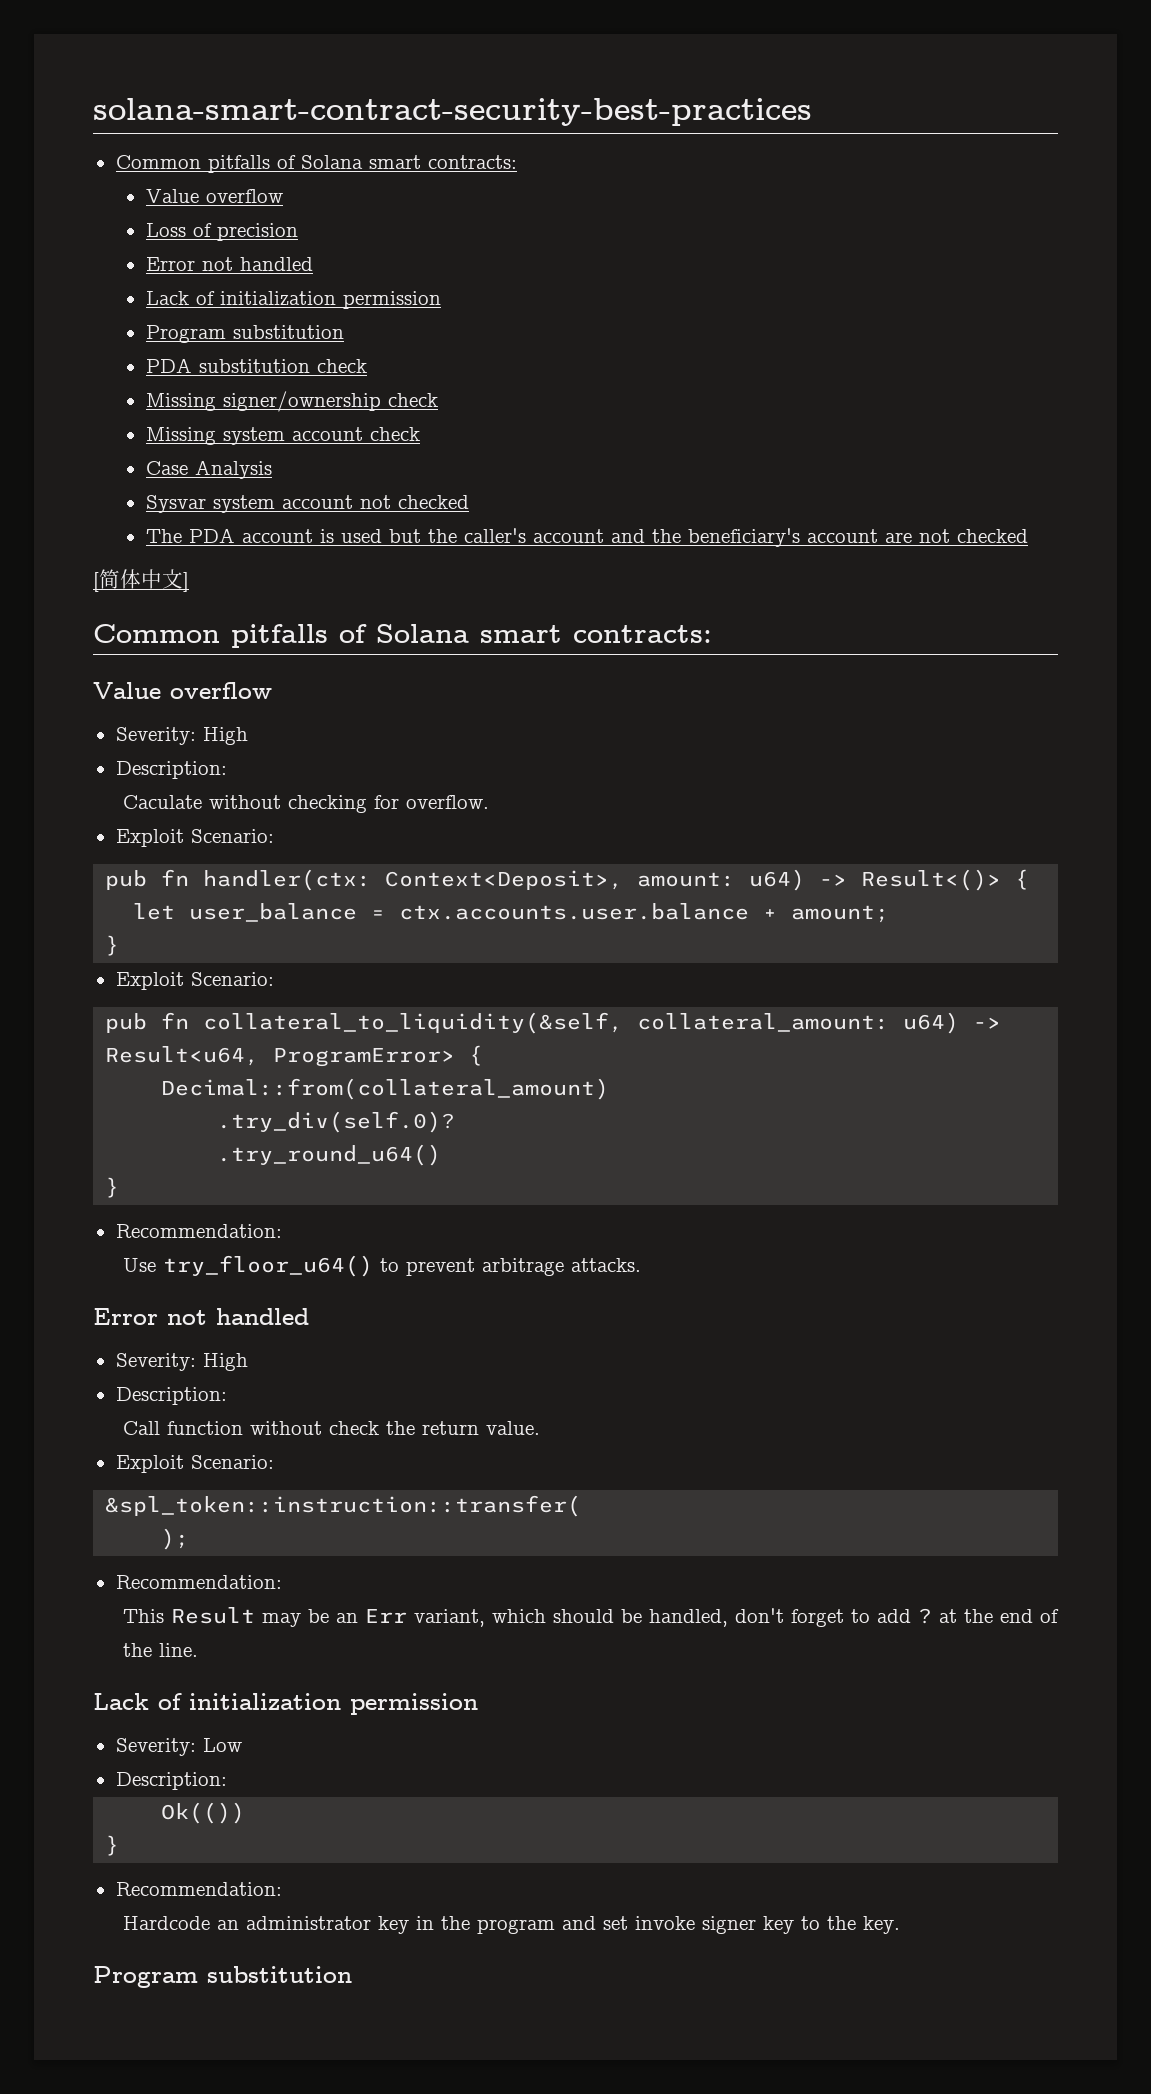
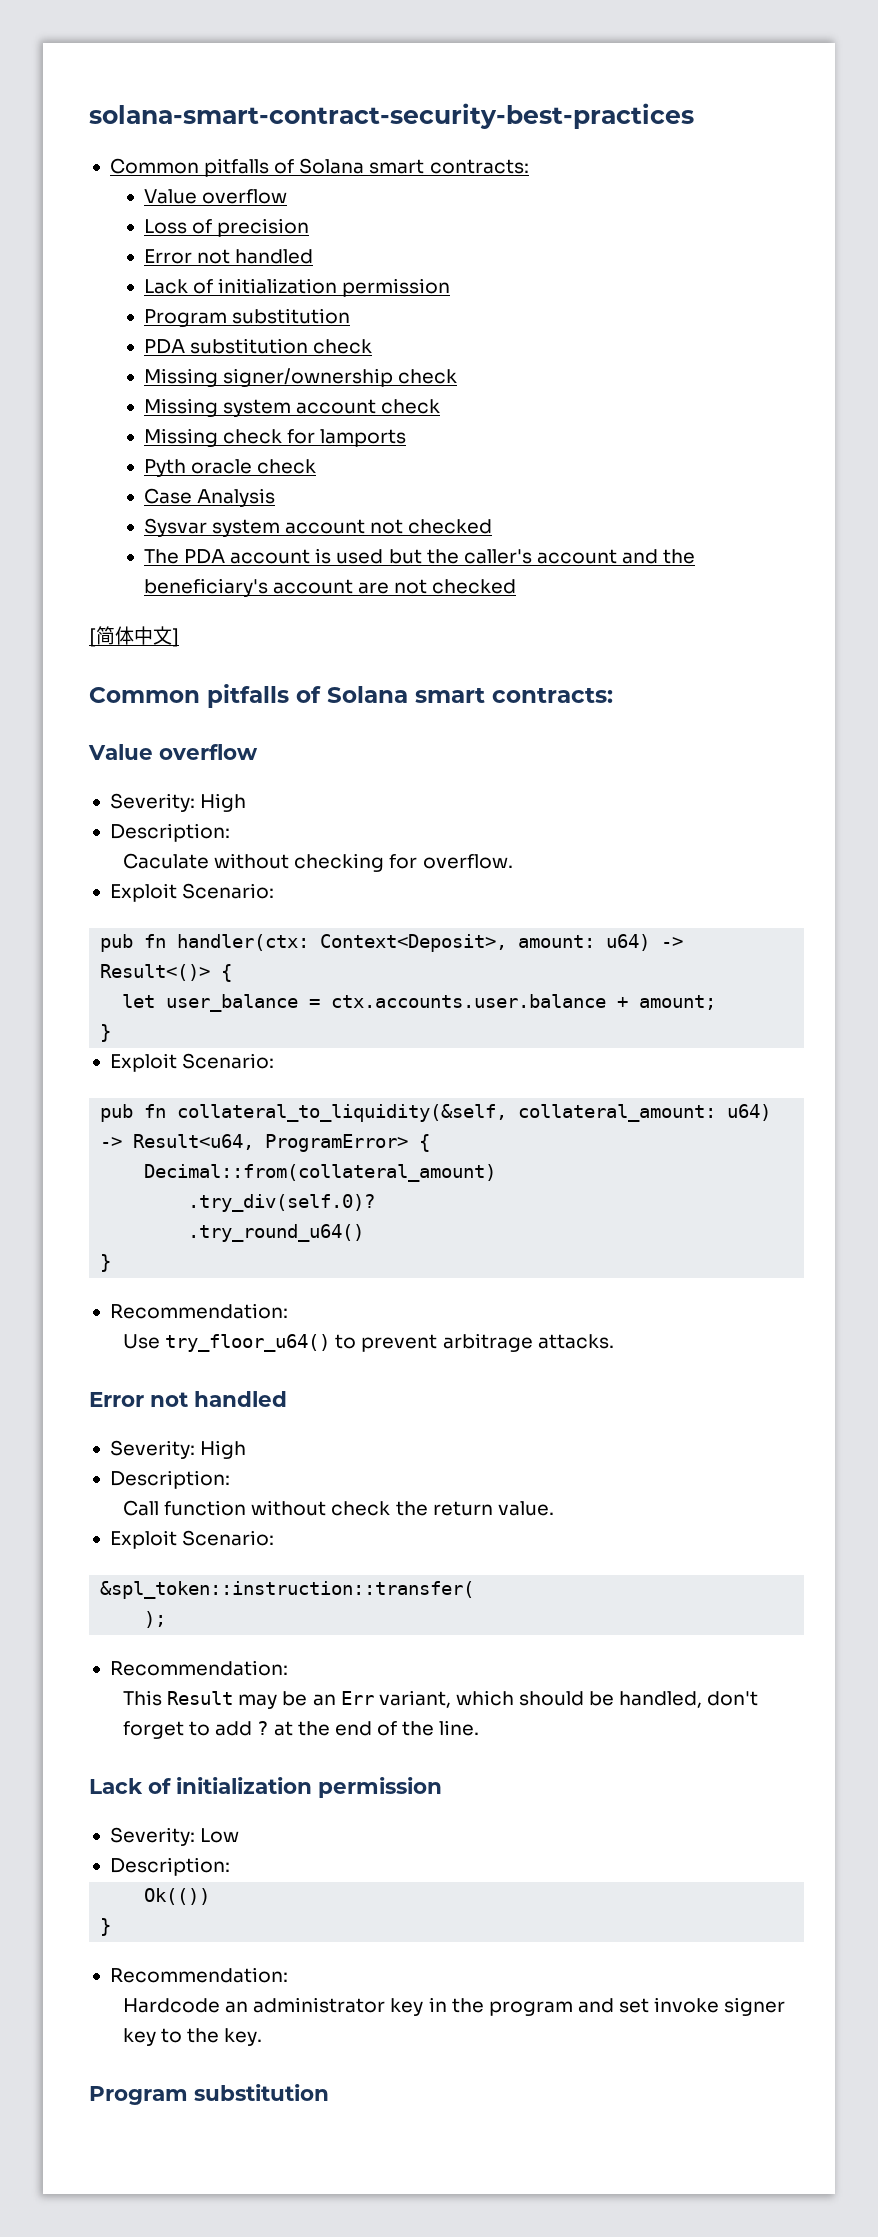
+ Missing check for lamports
+ Pyth oracle check

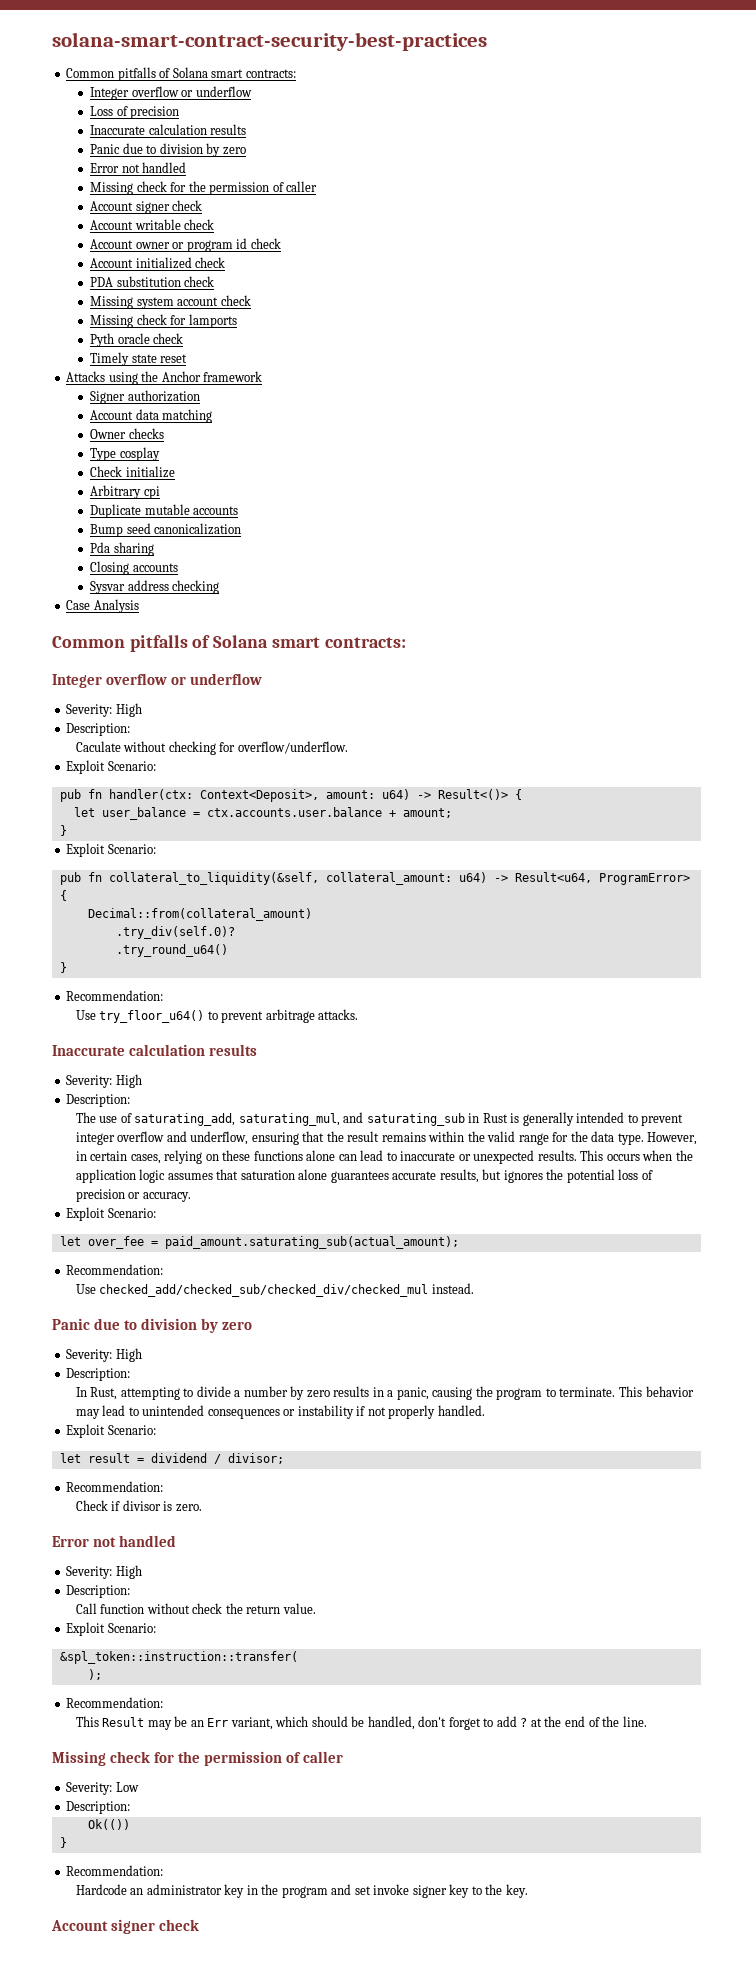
  solana-smart-contract-security-best-practices
  Common pitfalls of Solana smart contracts:
- Value overflow
+ Integer overflow or underflow
  Loss of precision
+ Inaccurate calculation results
+ Panic due to division by zero
  Error not handled
- Lack of initialization permission
- Program substitution
+ Missing check for the permission of caller
+ Account signer check
+ Account writable check
+ Account owner or program id check
+ Account initialized check
- Missing signer/ownership check
+ Timely state reset
+ Attacks using the Anchor framework
+ Signer authorization
+ Account data matching
+ Owner checks
+ Type cosplay
+ Check initialize
+ Arbitrary cpi
+ Duplicate mutable accounts
+ Bump seed canonicalization
+ Pda sharing
+ Closing accounts
+ Sysvar address checking
  Case Analysis
- Sysvar system account not checked
- The PDA account is used but the caller's account and the beneficiary's account are not checked
- [简体中文]
  Common pitfalls of Solana smart contracts:
- Value overflow
+ Integer overflow or underflow
- Caculate without checking for overflow.
+ Caculate without checking for overflow/underflow.
  Use try_floor_u64() to prevent arbitrage attacks.
+ Inaccurate calculation results
+ Severity: High
+ Description:
+ The use of saturating_add, saturating_mul, and saturating_sub in Rust is generally intended to prevent integer overflow and underflow, ensuring that the result remains within the valid range for the data type. However, in certain cases, relying on these functions alone can lead to inaccurate or unexpected results. This occurs when the application logic assumes that saturation alone guarantees accurate results, but ignores the potential loss of precision or accuracy.
+ Exploit Scenario:
+ let over_fee = paid_amount.saturating_sub(actual_amount);
+ Recommendation:
+ Use checked_add/checked_sub/checked_div/checked_mul instead.
+ Panic due to division by zero
+ Severity: High
+ Description:
+ In Rust, attempting to divide a number by zero results in a panic, causing the program to terminate. This behavior may lead to unintended consequences or instability if not properly handled.
+ Exploit Scenario:
+ let result = dividend / divisor;
+ Recommendation:
+ Check if divisor is zero.
  This Result may be an Err variant, which should be handled, don't forget to add ? at the end of the line.
- Lack of initialization permission
+ Missing check for the permission of caller
  Hardcode an administrator key in the program and set invoke signer key to the key.
- Program substitution
+ Account signer check

